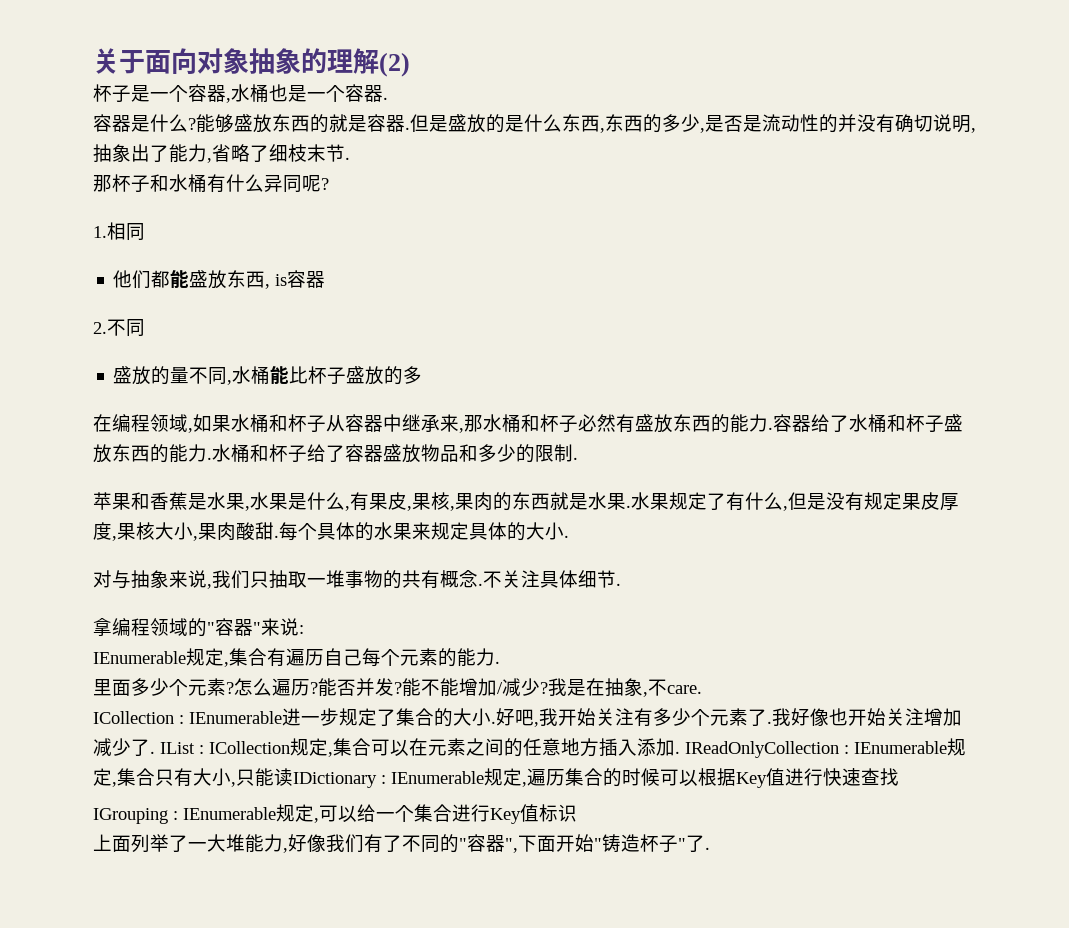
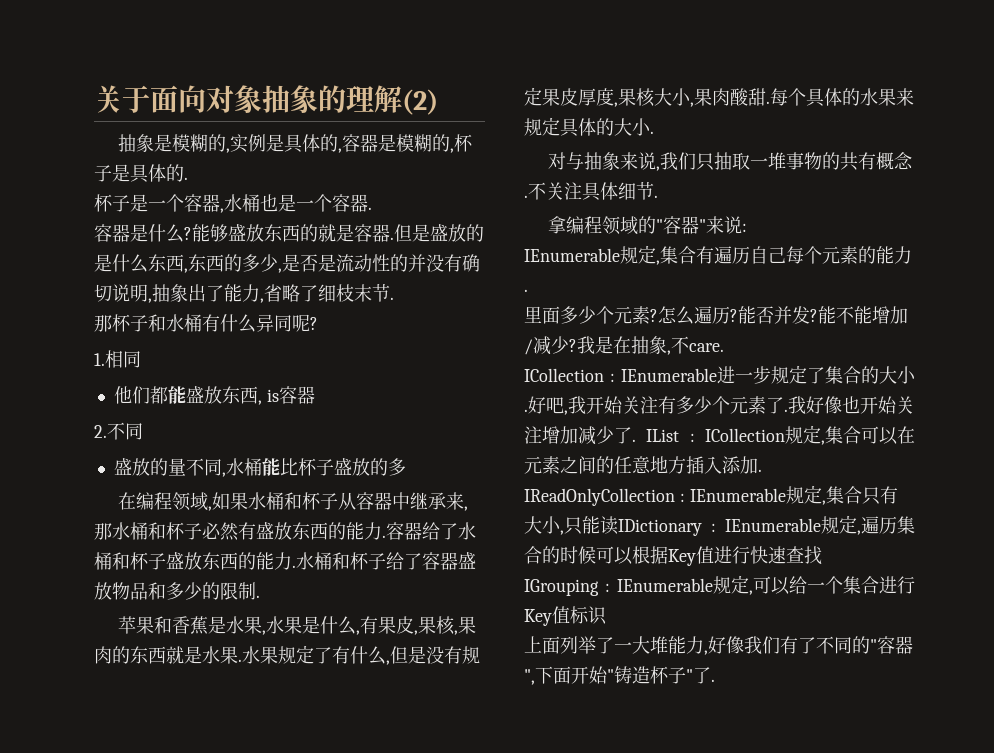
+ 抽象是模糊的,实例是具体的,容器是模糊的,杯子是具体的.

